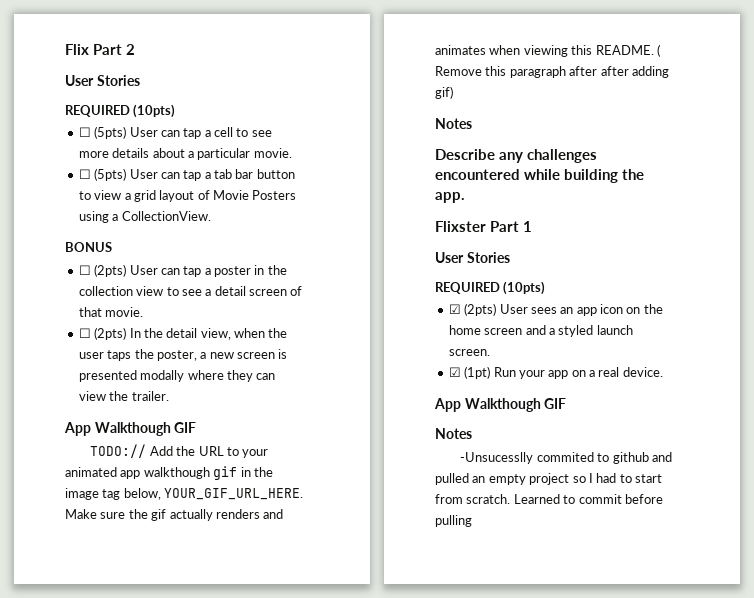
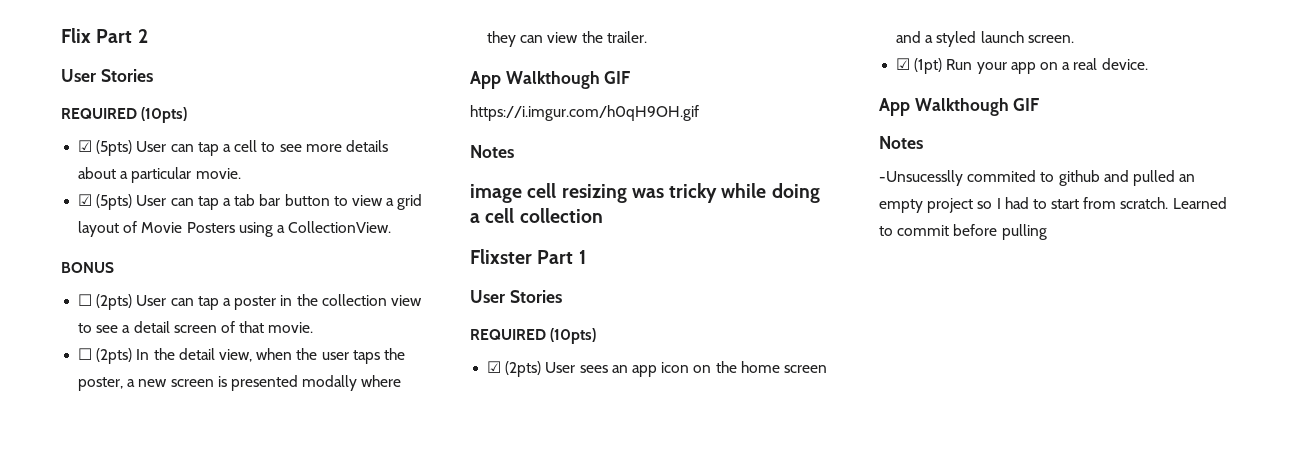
- ☐ (5pts) User can tap a cell to see more details about a particular movie.
+ ☑ (5pts) User can tap a cell to see more details about a particular movie.
- ☐ (5pts) User can tap a tab bar button to view a grid layout of Movie Posters using a CollectionView.
+ ☑ (5pts) User can tap a tab bar button to view a grid layout of Movie Posters using a CollectionView.
- TODO:// Add the URL to your animated app walkthough gif in the image tag below, YOUR_GIF_URL_HERE. Make sure the gif actually renders and animates when viewing this README. ( Remove this paragraph after after adding gif)
+ https://i.imgur.com/h0qH9OH.gif
  Notes
- Describe any challenges encountered while building the app.
+ image cell resizing was tricky while doing a cell collection

